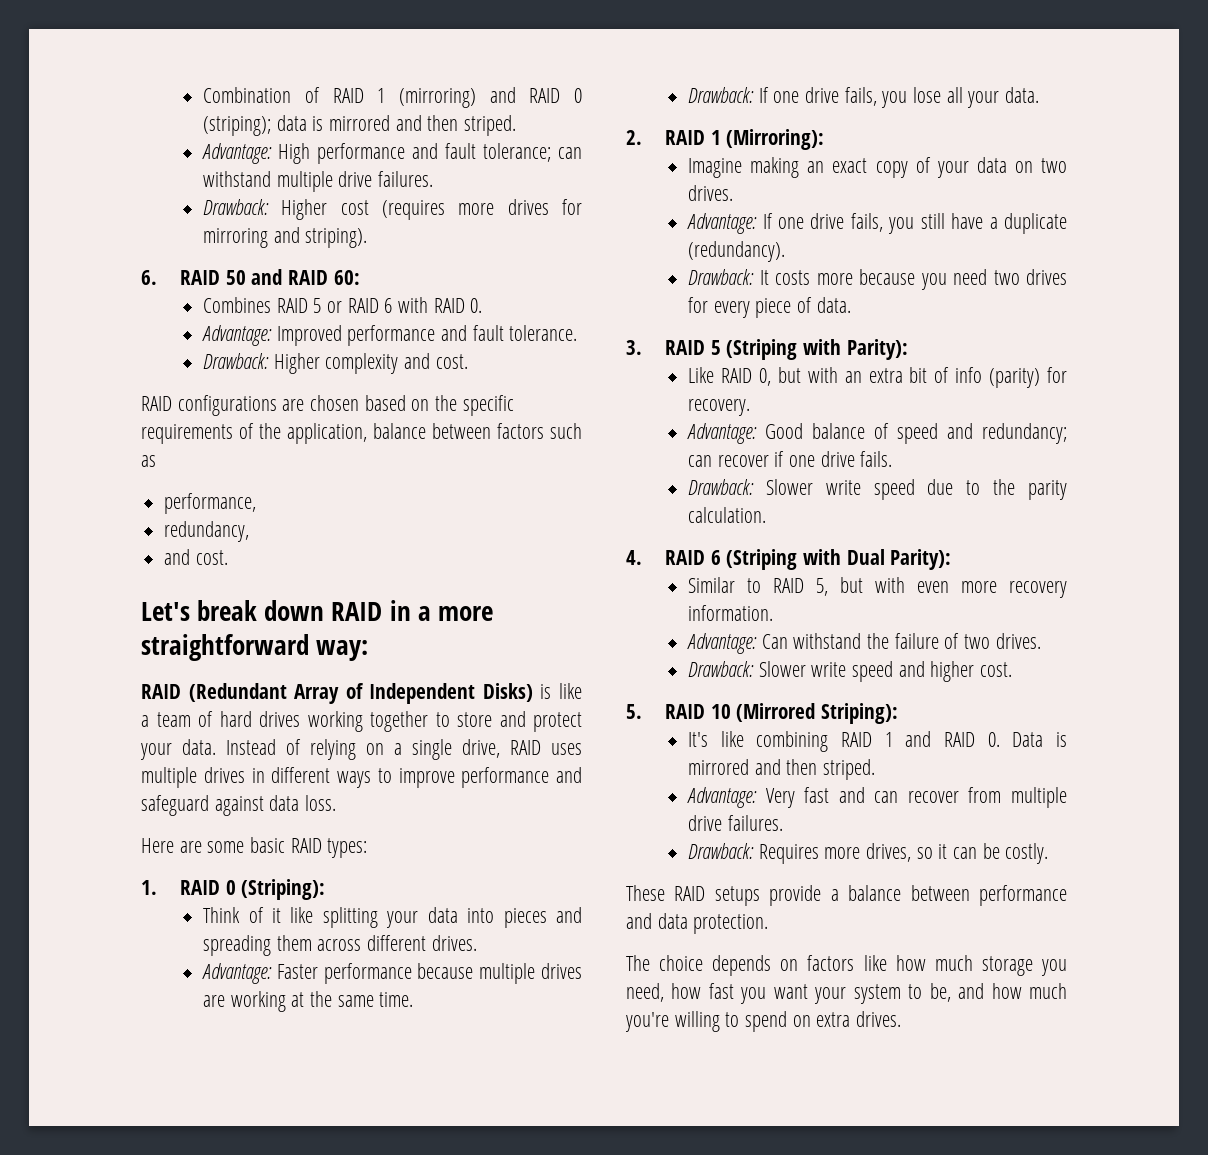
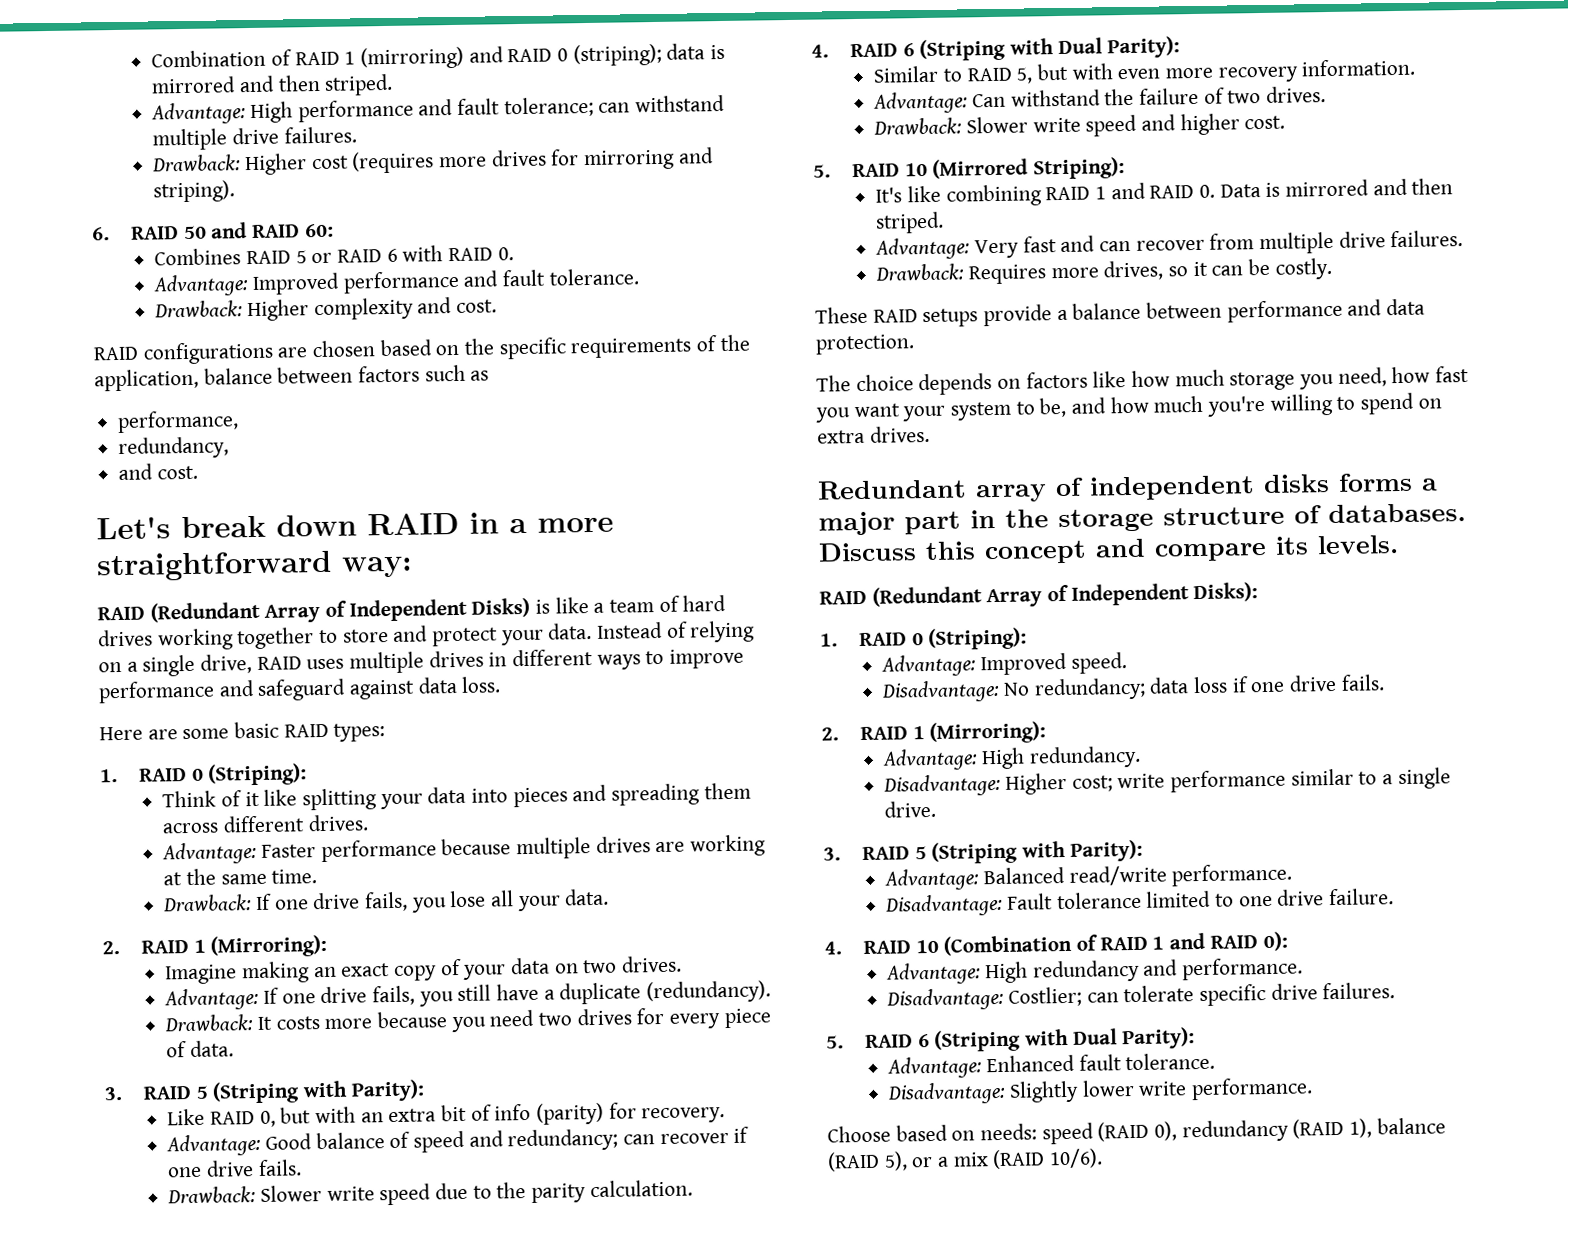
+ Redundant array of independent disks forms a major part in the storage structure of databases. Discuss this concept and compare its levels.
+ RAID (Redundant Array of Independent Disks):
+ 1. RAID 0 (Striping):
+ Advantage: Improved speed.
+ Disadvantage: No redundancy; data loss if one drive fails.
+ 2. RAID 1 (Mirroring):
+ Advantage: High redundancy.
+ Disadvantage: Higher cost; write performance similar to a single drive.
+ 3. RAID 5 (Striping with Parity):
+ Advantage: Balanced read/write performance.
+ Disadvantage: Fault tolerance limited to one drive failure.
+ 4. RAID 10 (Combination of RAID 1 and RAID 0):
+ Advantage: High redundancy and performance.
+ Disadvantage: Costlier; can tolerate specific drive failures.
+ 5. RAID 6 (Striping with Dual Parity):
+ Advantage: Enhanced fault tolerance.
+ Disadvantage: Slightly lower write performance.
+ Choose based on needs: speed (RAID 0), redundancy (RAID 1), balance (RAID 5), or a mix (RAID 10/6).

